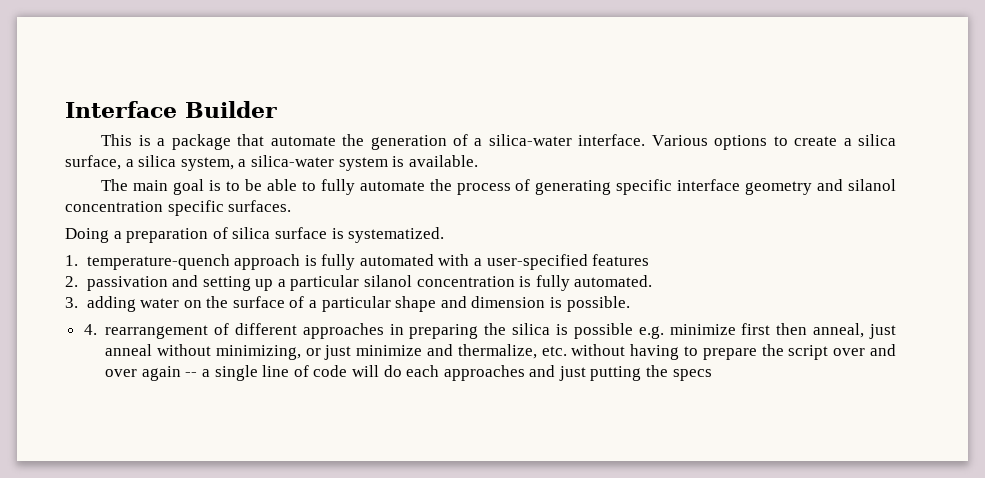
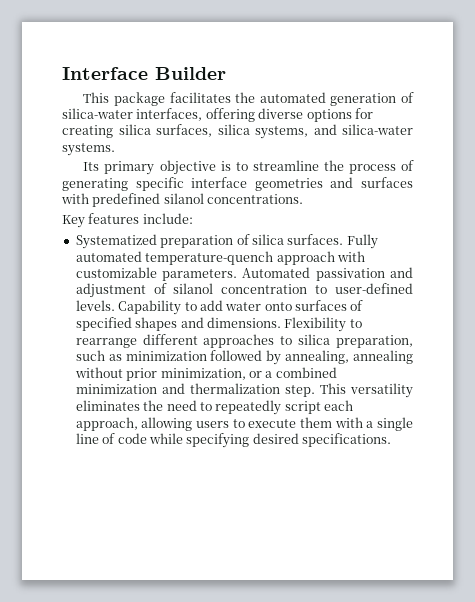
- This is a package that automate the generation of a silica-water interface. Various options to create a silica surface, a silica system, a silica-water system is available.
- The main goal is to be able to fully automate the process of generating specific interface geometry and silanol concentration specific surfaces.
- Doing a preparation of silica surface is systematized.
- 1. temperature-quench approach is fully automated with a user-specified features
- 2. passivation and setting up a particular silanol concentration is fully automated.
- 3. adding water on the surface of a particular shape and dimension is possible.
- 4. rearrangement of different approaches in preparing the silica is possible e.g. minimize first then anneal, just anneal without minimizing, or just minimize and thermalize, etc. without having to prepare the script over and over again -- a single line of code will do each approaches and just putting the specs
+ This package facilitates the automated generation of silica-water interfaces, offering diverse options for creating silica surfaces, silica systems, and silica-water systems.
+ Its primary objective is to streamline the process of generating specific interface geometries and surfaces with predefined silanol concentrations.
+ Key features include:
+ Systematized preparation of silica surfaces. Fully automated temperature-quench approach with customizable parameters. Automated passivation and adjustment of silanol concentration to user-defined levels. Capability to add water onto surfaces of specified shapes and dimensions. Flexibility to rearrange different approaches to silica preparation, such as minimization followed by annealing, annealing without prior minimization, or a combined minimization and thermalization step. This versatility eliminates the need to repeatedly script each approach, allowing users to execute them with a single line of code while specifying desired specifications.

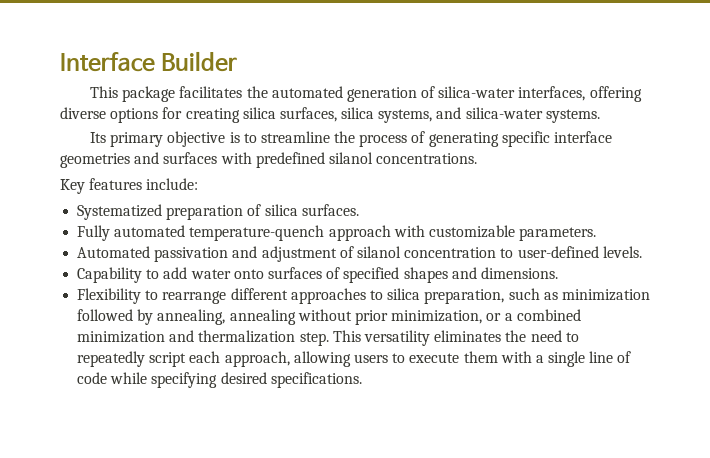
- Systematized preparation of silica surfaces. Fully automated temperature-quench approach with customizable parameters. Automated passivation and adjustment of silanol concentration to user-defined levels. Capability to add water onto surfaces of specified shapes and dimensions. Flexibility to rearrange different approaches to silica preparation, such as minimization followed by annealing, annealing without prior minimization, or a combined minimization and thermalization step.
+ Systematized preparation of silica surfaces.
+ Fully automated temperature-quench approach with customizable parameters.
+ Automated passivation and adjustment of silanol concentration to user-defined levels.
+ Capability to add water onto surfaces of specified shapes and dimensions.
+ Flexibility to rearrange different approaches to silica preparation, such as minimization followed by annealing, annealing without prior minimization, or a combined minimization and thermalization step.

